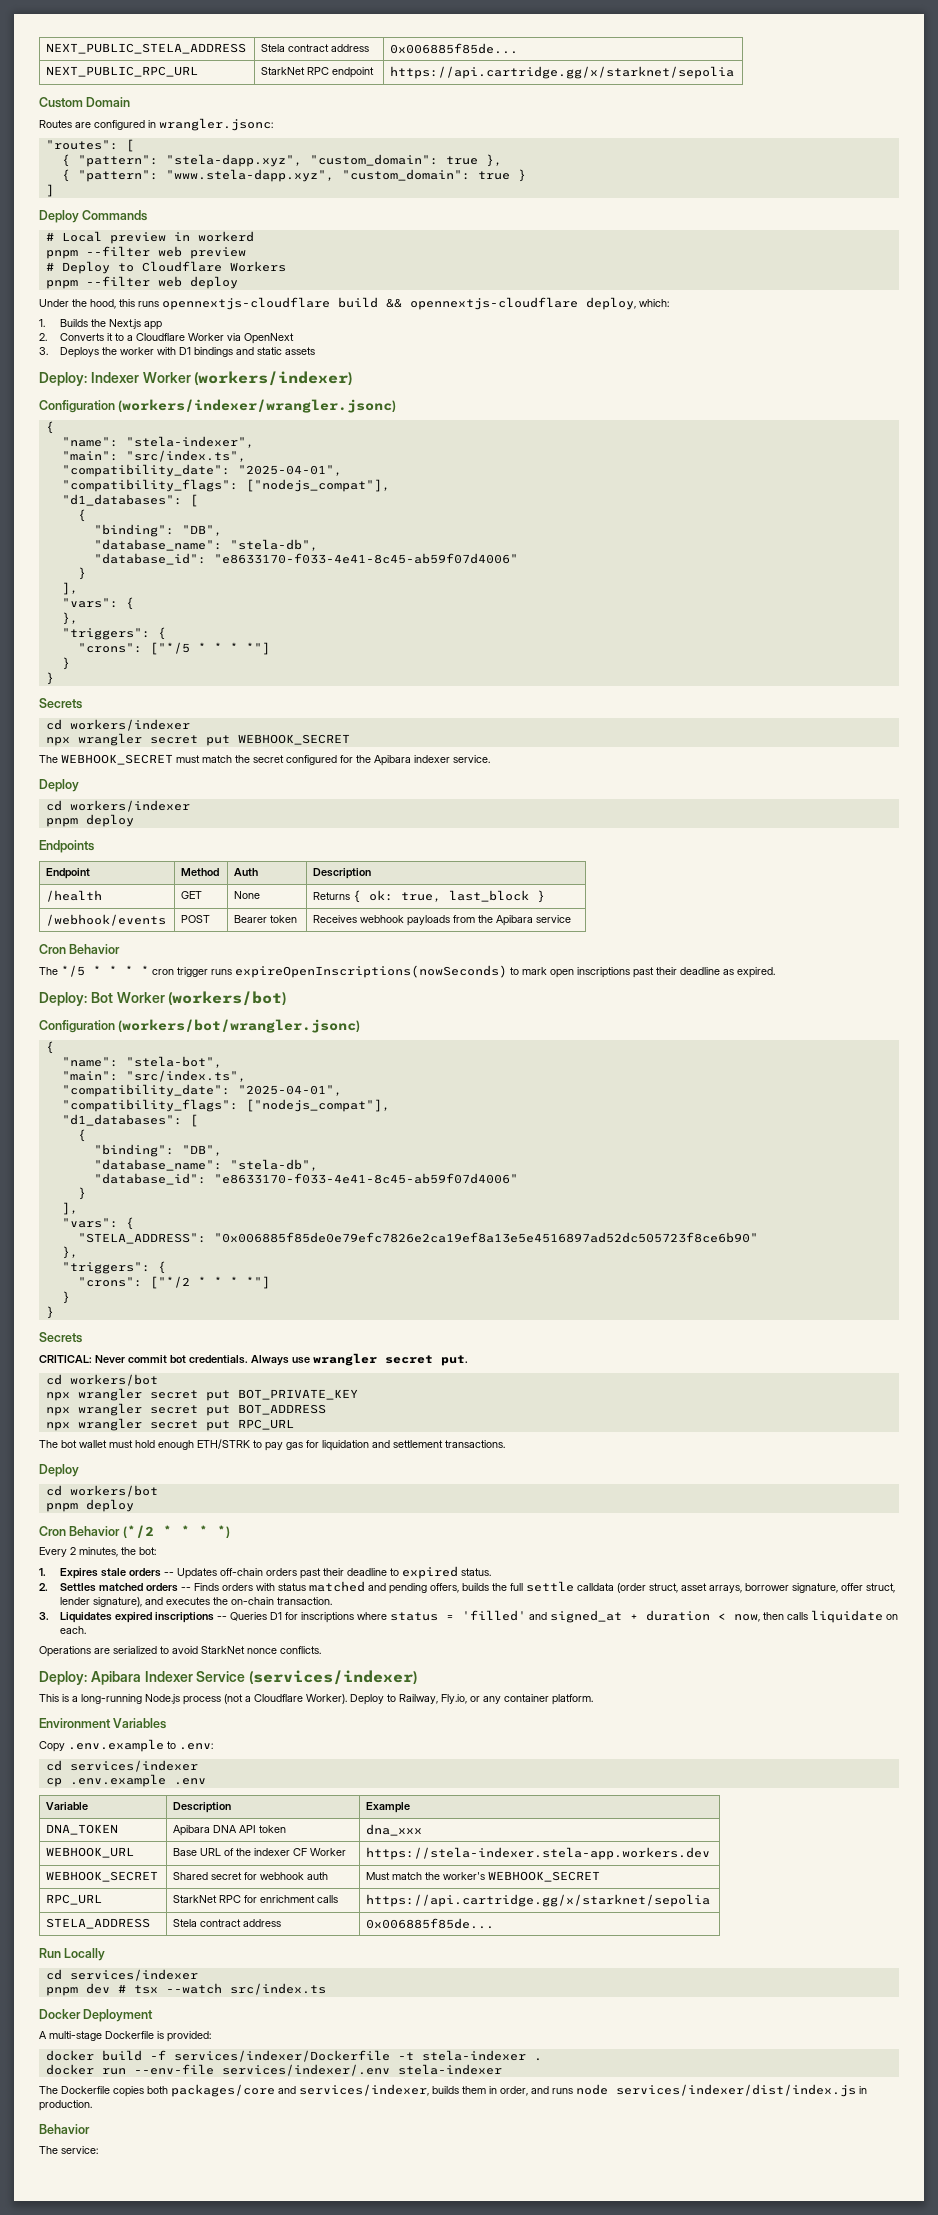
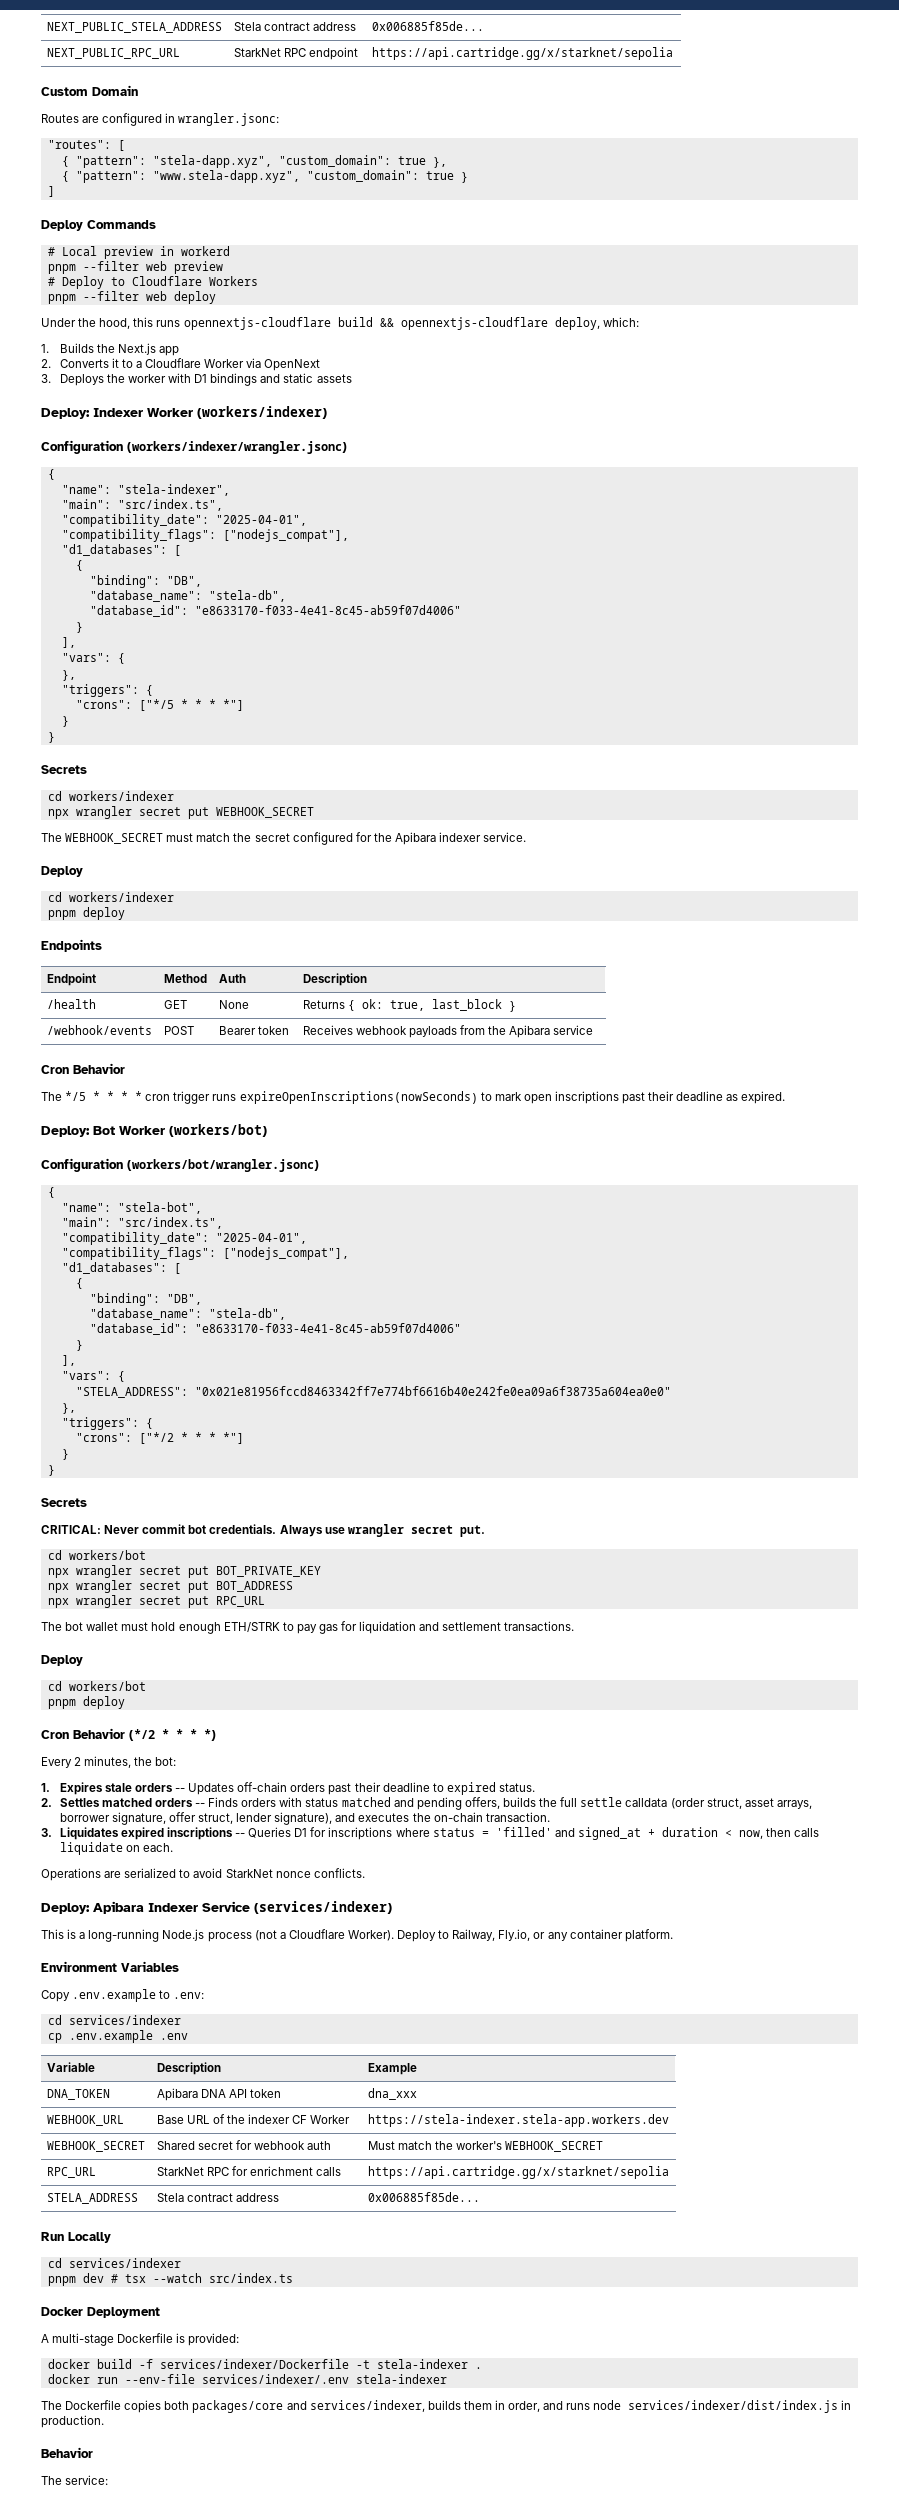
- "STELA_ADDRESS": "0x006885f85de0e79efc7826e2ca19ef8a13e5e4516897ad52dc505723f8ce6b90"
+ "STELA_ADDRESS": "0x021e81956fccd8463342ff7e774bf6616b40e242fe0ea09a6f38735a604ea0e0"

